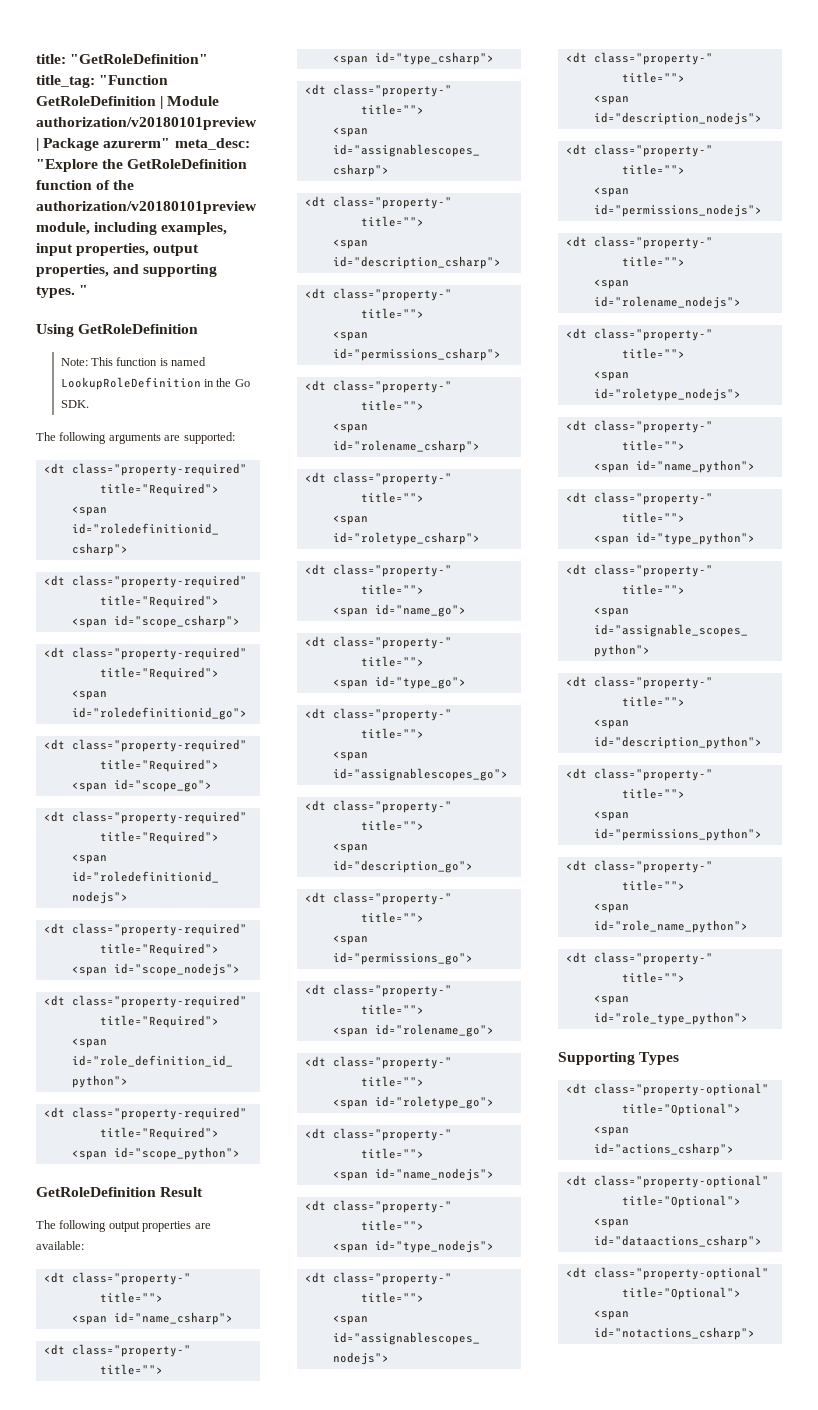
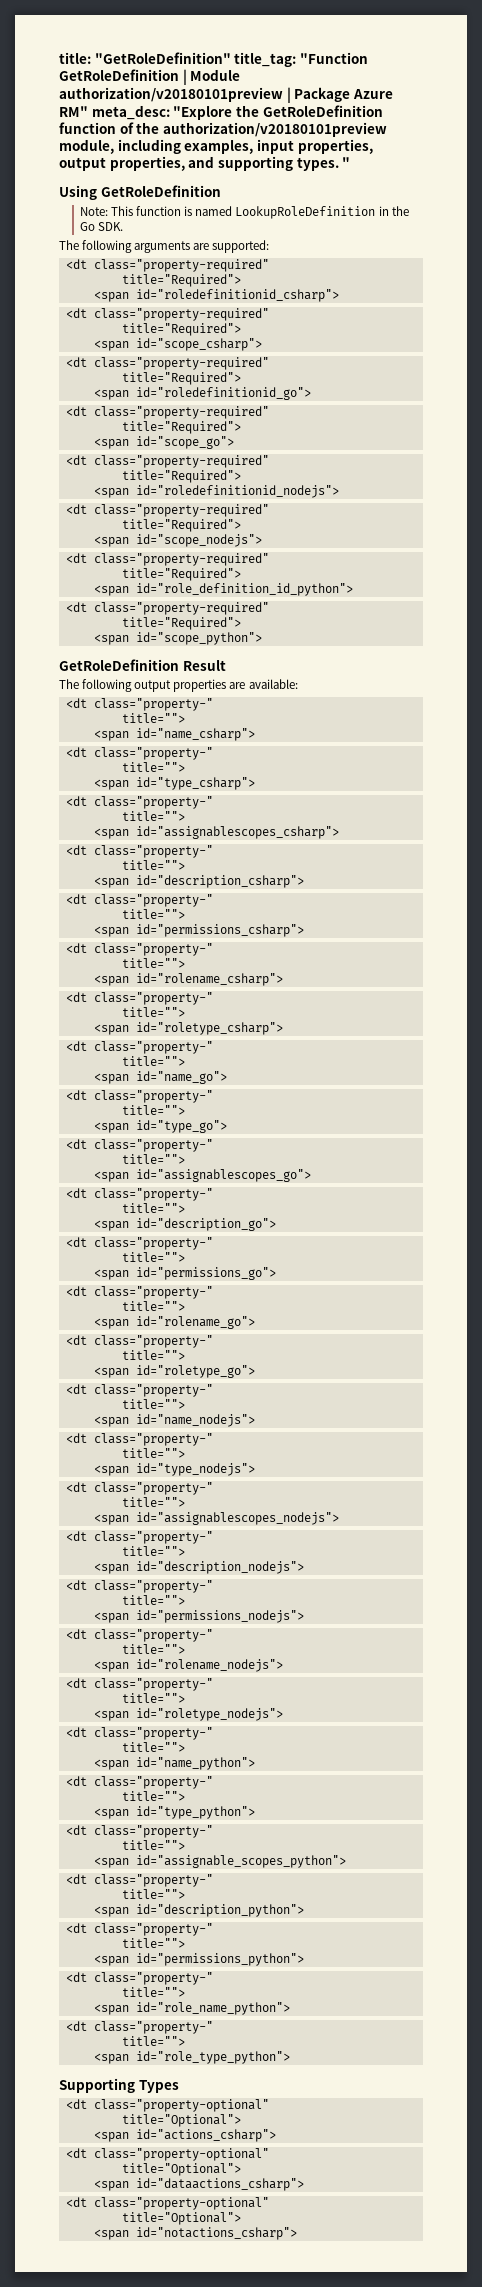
- title: "GetRoleDefinition" title_tag: "Function GetRoleDefinition | Module authorization/v20180101preview | Package azurerm" meta_desc: "Explore the GetRoleDefinition function of the authorization/v20180101preview module, including examples, input properties, output properties, and supporting types.
+ title: "GetRoleDefinition" title_tag: "Function GetRoleDefinition | Module authorization/v20180101preview | Package Azure RM" meta_desc: "Explore the GetRoleDefinition function of the authorization/v20180101preview module, including examples, input properties, output properties, and supporting types.

